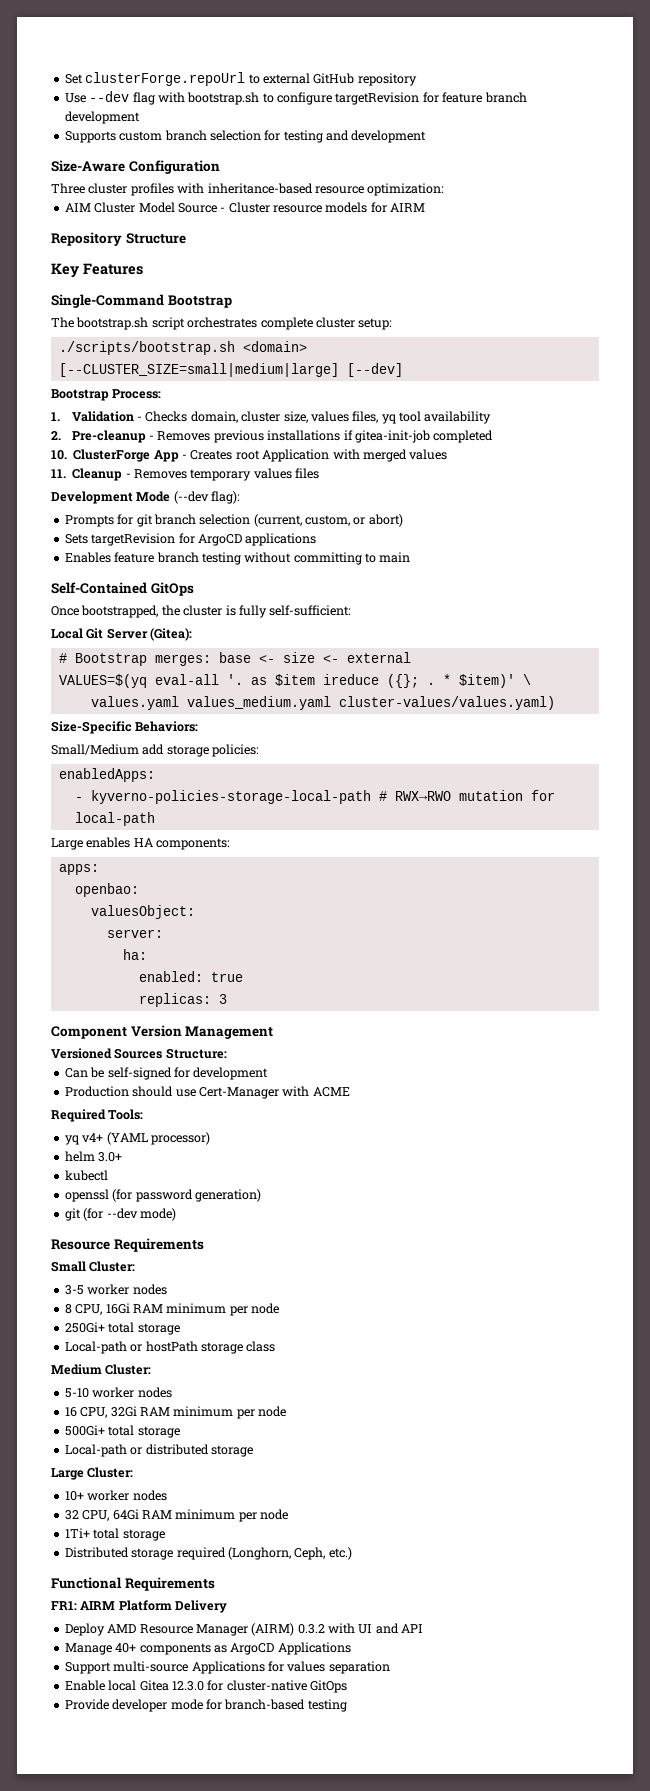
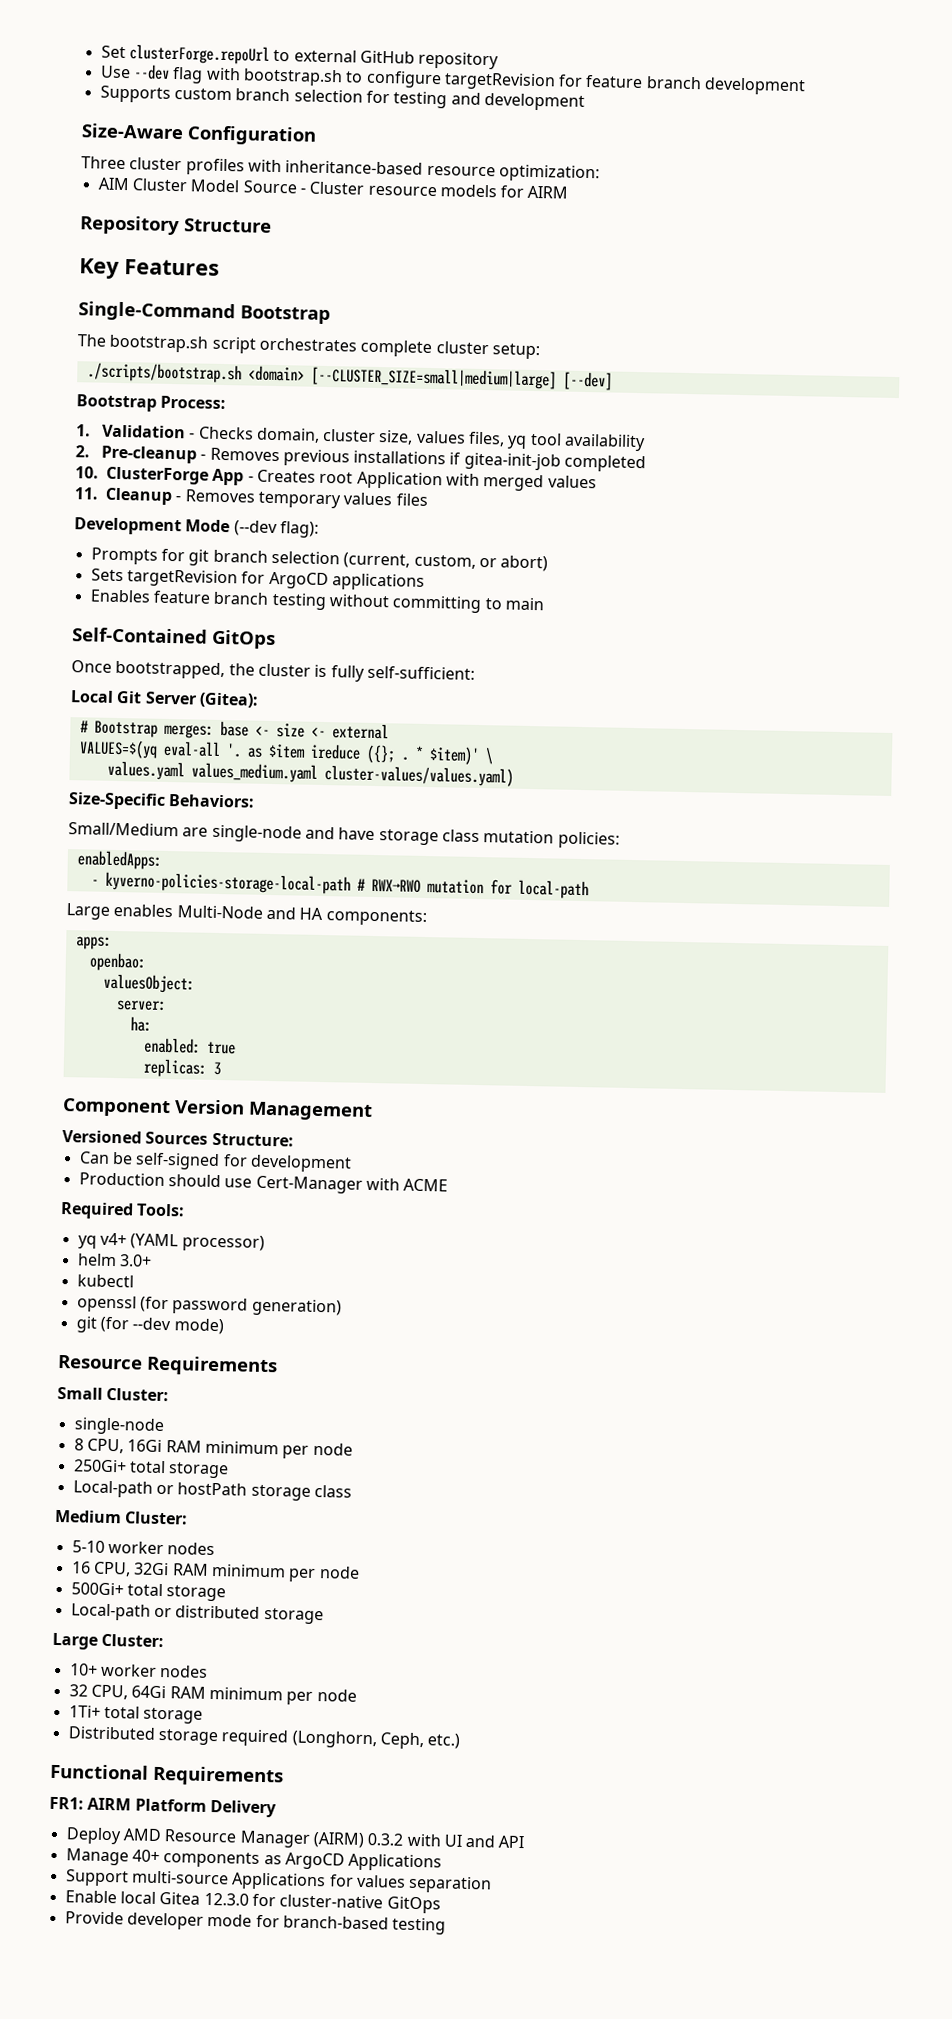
- Small/Medium add storage policies:
+ Small/Medium are single-node and have storage class mutation policies:
- Large enables HA components:
+ Large enables Multi-Node and HA components:
  Small Cluster:
- 3-5 worker nodes
+ single-node

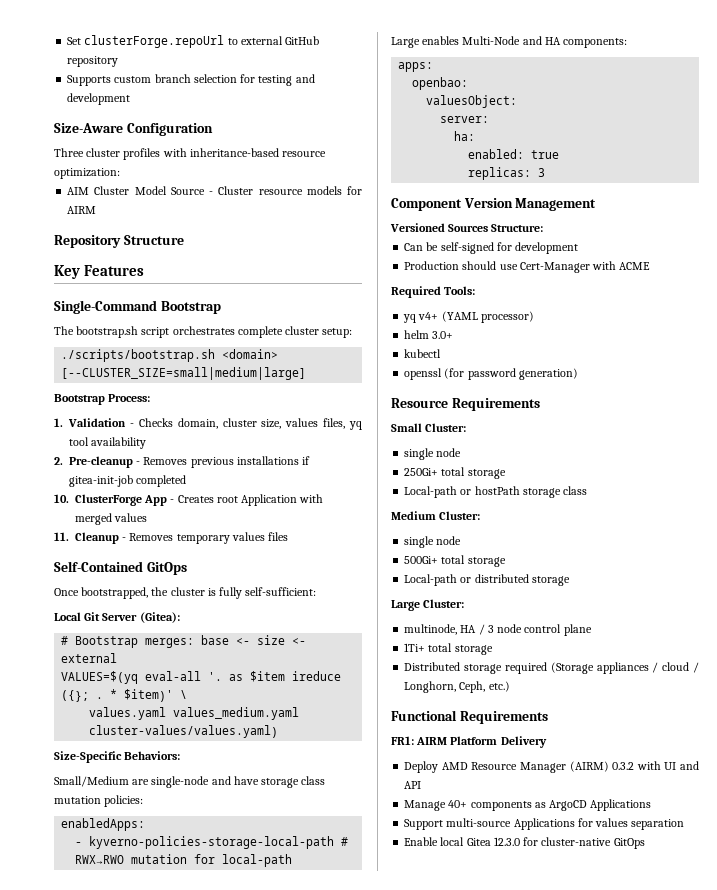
- Use --dev flag with bootstrap.sh to configure targetRevision for feature branch development
- ./scripts/bootstrap.sh <domain> [--CLUSTER_SIZE=small|medium|large] [--dev]
+ ./scripts/bootstrap.sh <domain> [--CLUSTER_SIZE=small|medium|large]
- Development Mode (--dev flag):
- Prompts for git branch selection (current, custom, or abort)
- Sets targetRevision for ArgoCD applications
- Enables feature branch testing without committing to main
- git (for --dev mode)
  Small Cluster:
- single-node
- 8 CPU, 16Gi RAM minimum per node
+ single node
  Medium Cluster:
- 5-10 worker nodes
- 16 CPU, 32Gi RAM minimum per node
+ single node
- 10+ worker nodes
- 32 CPU, 64Gi RAM minimum per node
+ multinode, HA / 3 node control plane
- Distributed storage required (Longhorn, Ceph, etc.)
+ Distributed storage required (Storage appliances / cloud / Longhorn, Ceph, etc.)
- Provide developer mode for branch-based testing

